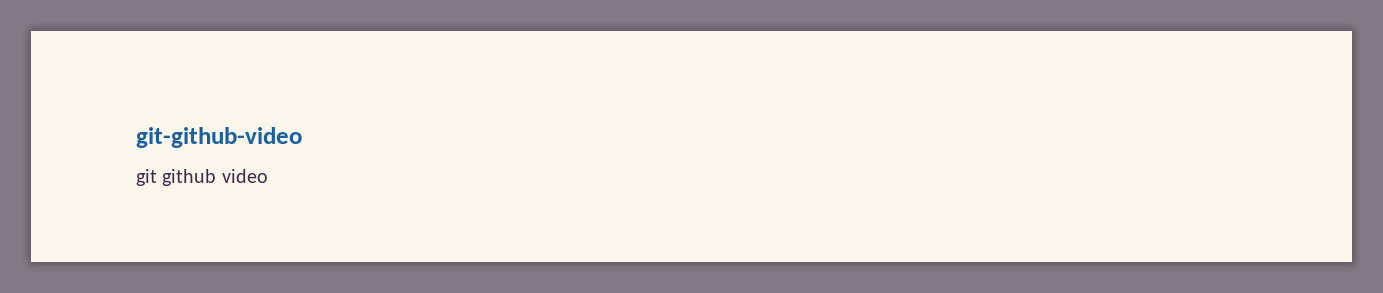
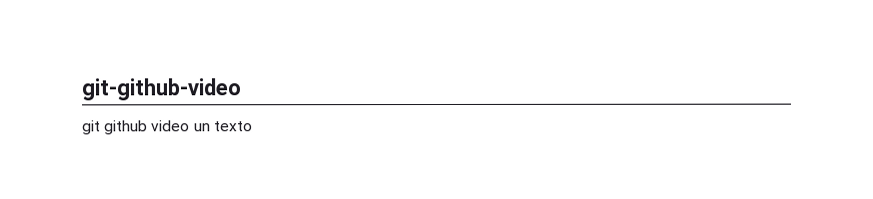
- git github video
+ git github video un texto

